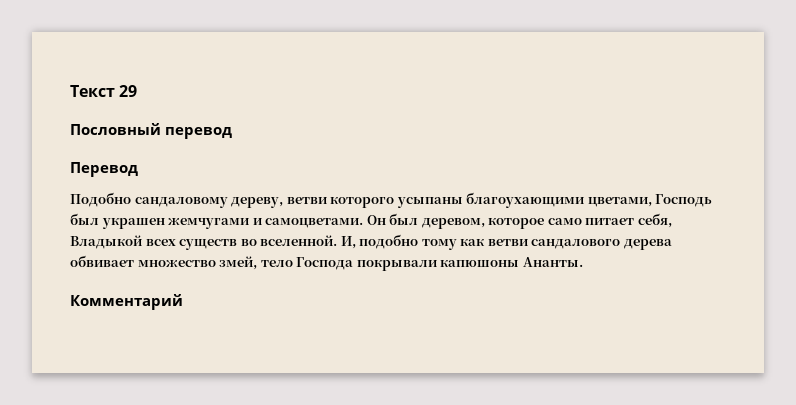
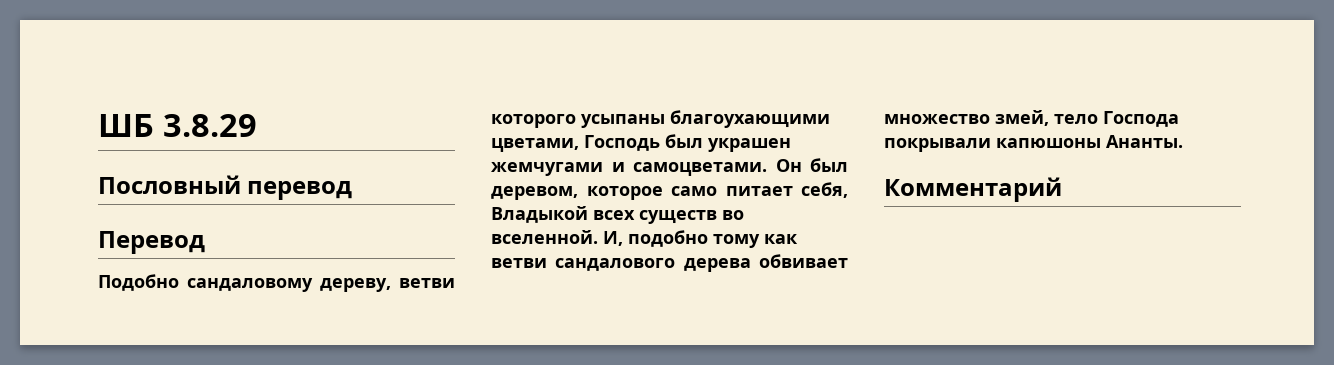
- Текст 29
+ ШБ 3.8.29

